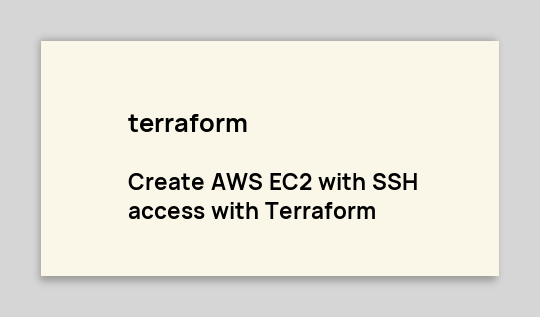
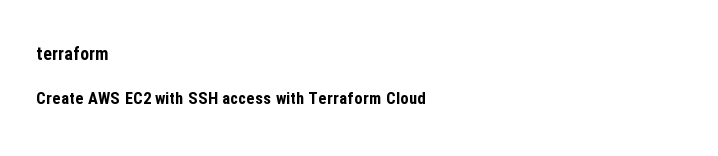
- Create AWS EC2 with SSH access with Terraform
+ Create AWS EC2 with SSH access with Terraform Cloud

